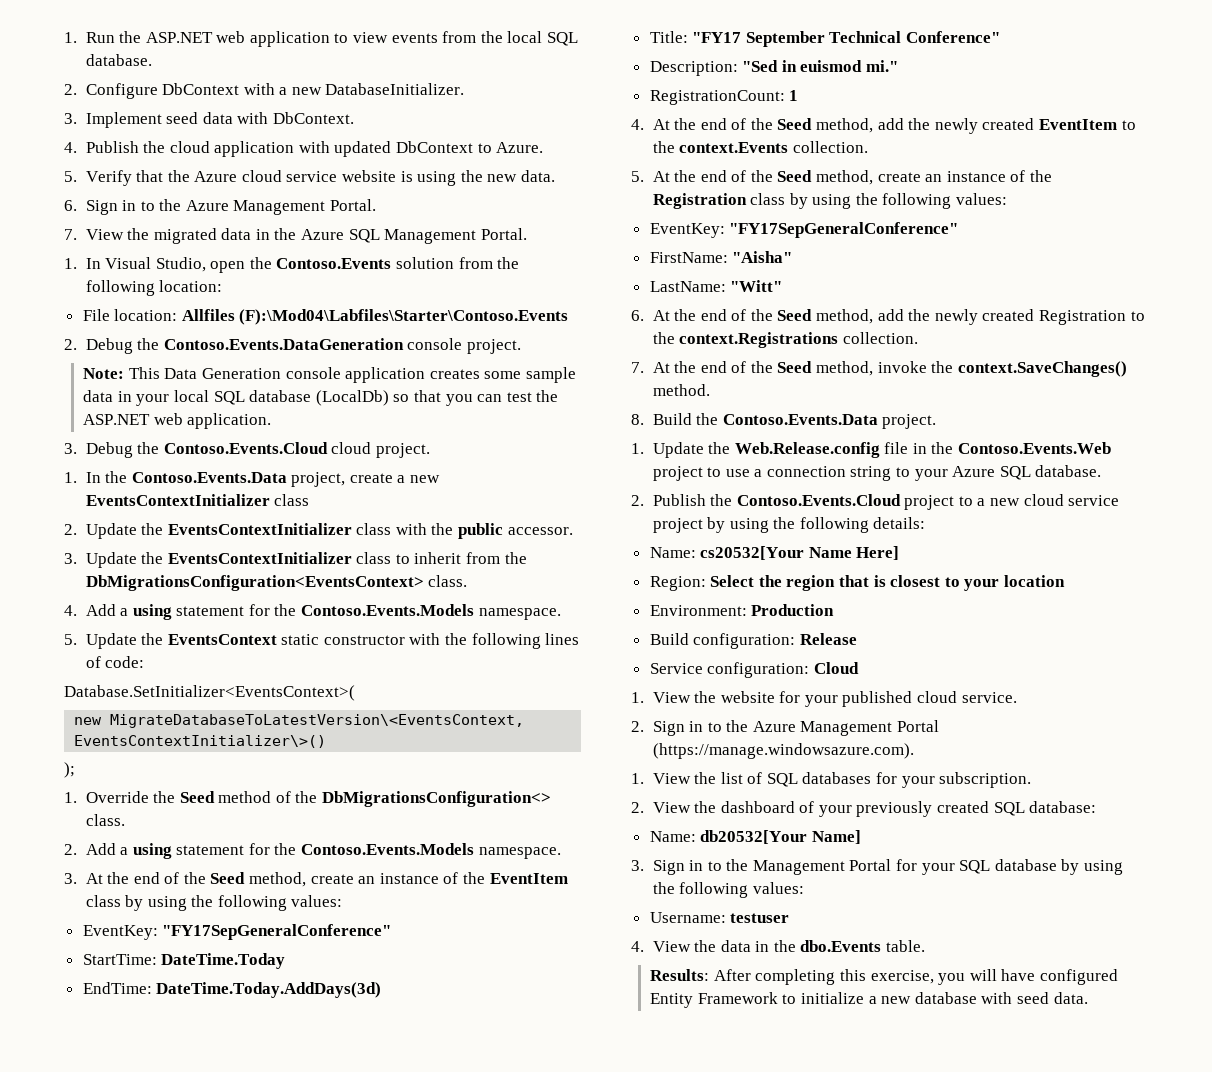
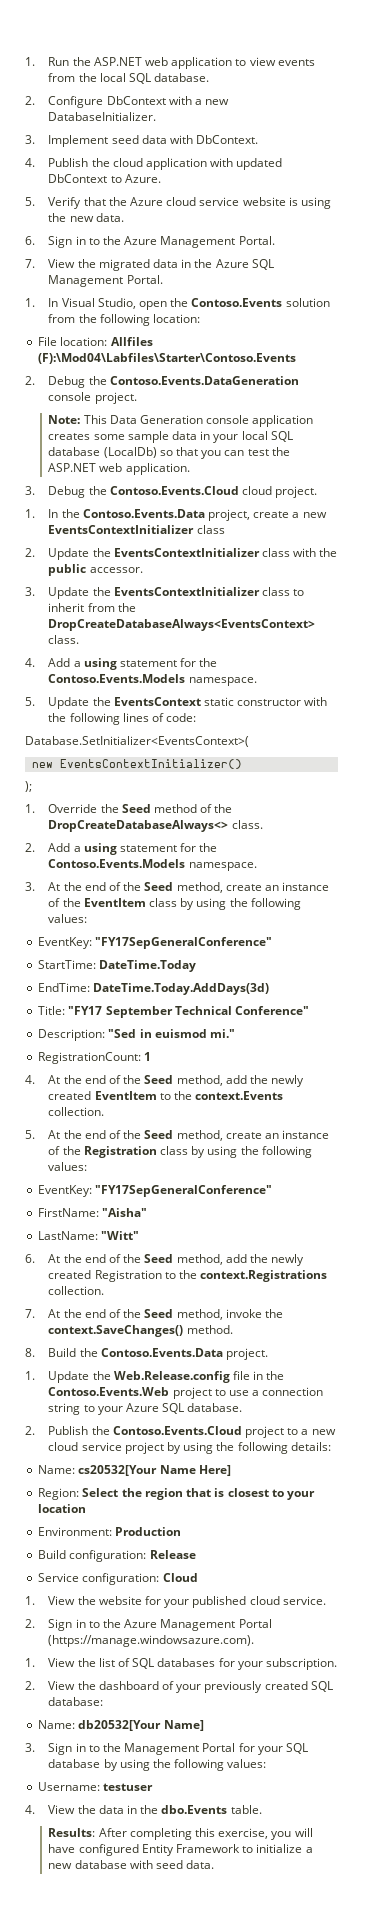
- 3. Update the EventsContextInitializer class to inherit from the DbMigrationsConfiguration<EventsContext> class.
+ 3. Update the EventsContextInitializer class to inherit from the DropCreateDatabaseAlways<EventsContext> class.
- new MigrateDatabaseToLatestVersion\<EventsContext, EventsContextInitializer\>()
+ new EventsContextInitializer()
- 1. Override the Seed method of the DbMigrationsConfiguration<> class.
+ 1. Override the Seed method of the DropCreateDatabaseAlways<> class.

